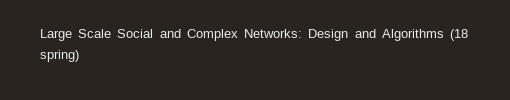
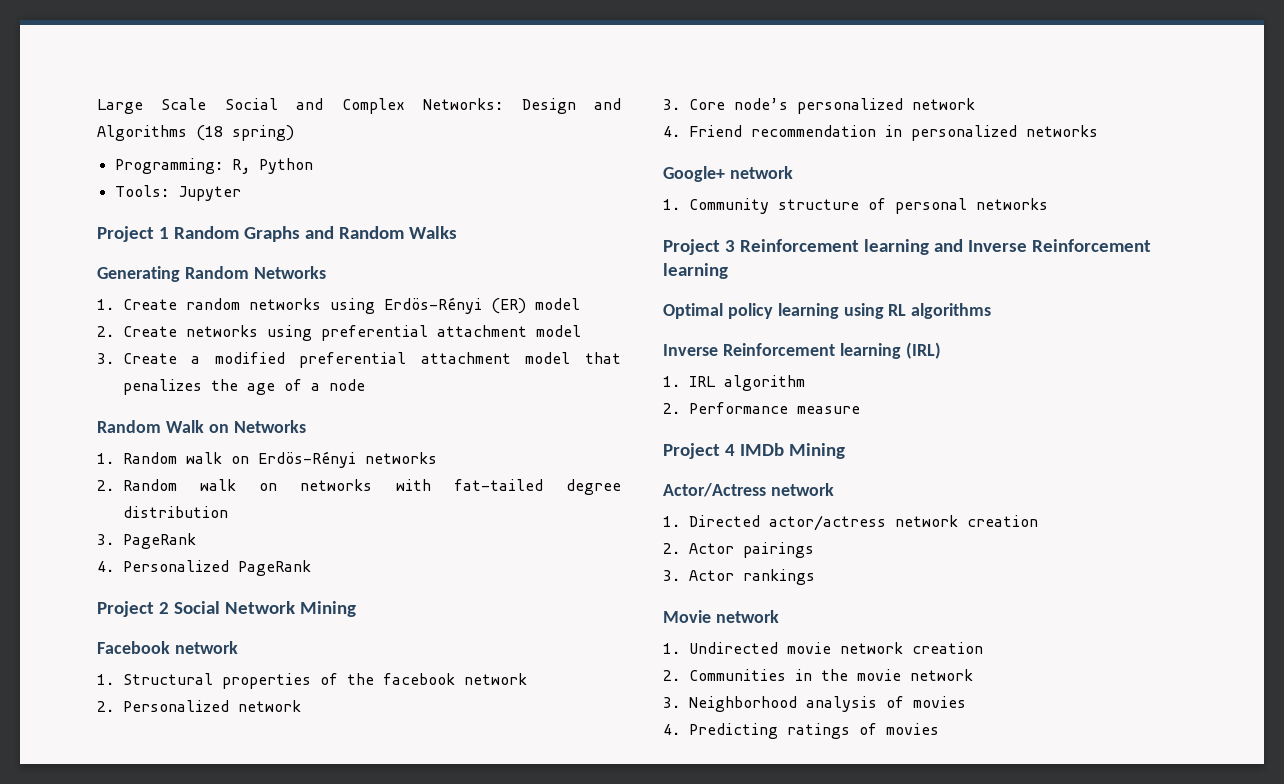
+ Programming: R, Python
+ Tools: Jupyter
+ Project 1 Random Graphs and Random Walks
+ Generating Random Networks
+ 1. Create random networks using Erdös-Rényi (ER) model
+ 2. Create networks using preferential attachment model
+ 3. Create a modified preferential attachment model that penalizes the age of a node
+ Random Walk on Networks
+ 1. Random walk on Erdös-Rényi networks
+ 2. Random walk on networks with fat-tailed degree distribution
+ 3. PageRank
+ 4. Personalized PageRank
+ Project 2 Social Network Mining
+ Facebook network
+ 1. Structural properties of the facebook network
+ 2. Personalized network
+ 3. Core node’s personalized network
+ 4. Friend recommendation in personalized networks
+ Google+ network
+ 1. Community structure of personal networks
+ Project 3 Reinforcement learning and Inverse Reinforcement learning
+ Optimal policy learning using RL algorithms
+ Inverse Reinforcement learning (IRL)
+ 1. IRL algorithm
+ 2. Performance measure
+ Project 4 IMDb Mining
+ Actor/Actress network
+ 1. Directed actor/actress network creation
+ 2. Actor pairings
+ 3. Actor rankings
+ Movie network
+ 1. Undirected movie network creation
+ 2. Communities in the movie network
+ 3. Neighborhood analysis of movies
+ 4. Predicting ratings of movies

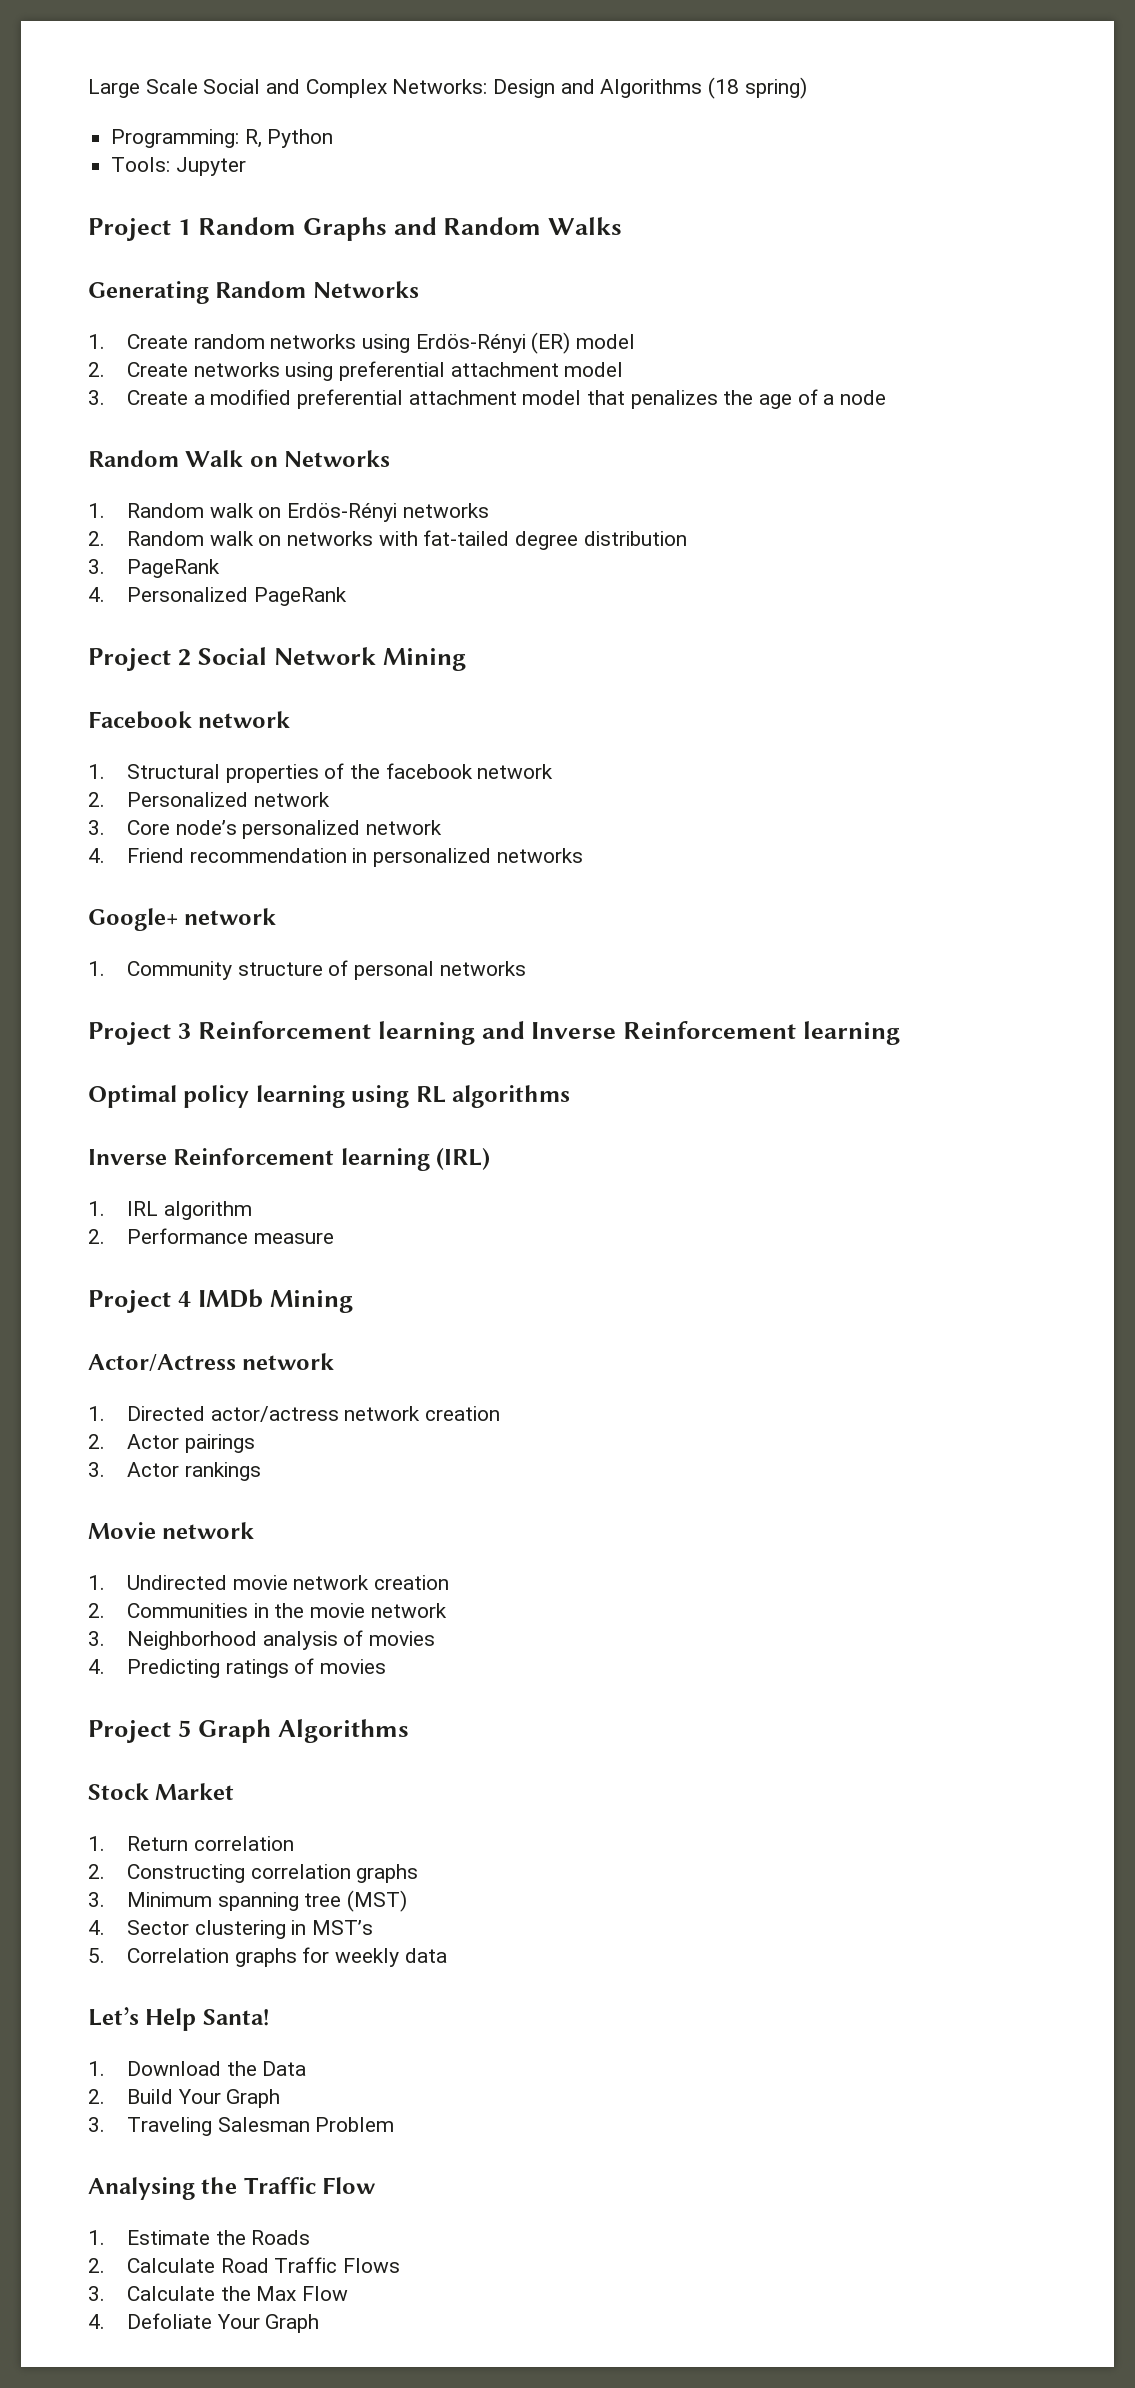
+ Project 5 Graph Algorithms
+ Stock Market
+ 1. Return correlation
+ 2. Constructing correlation graphs
+ 3. Minimum spanning tree (MST)
+ 4. Sector clustering in MST’s
+ 5. Correlation graphs for weekly data
+ Let’s Help Santa!
+ 1. Download the Data
+ 2. Build Your Graph
+ 3. Traveling Salesman Problem
+ Analysing the Traffic Flow
+ 1. Estimate the Roads
+ 2. Calculate Road Traffic Flows
+ 3. Calculate the Max Flow
+ 4. Defoliate Your Graph

